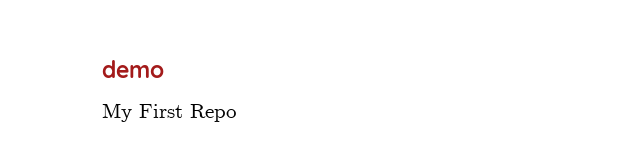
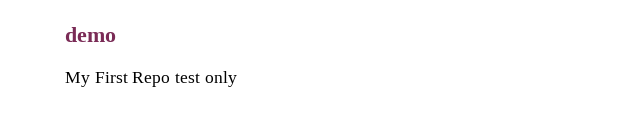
- My First Repo
+ My First Repo test only

